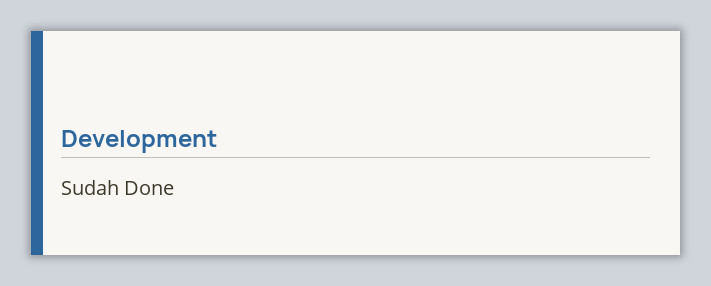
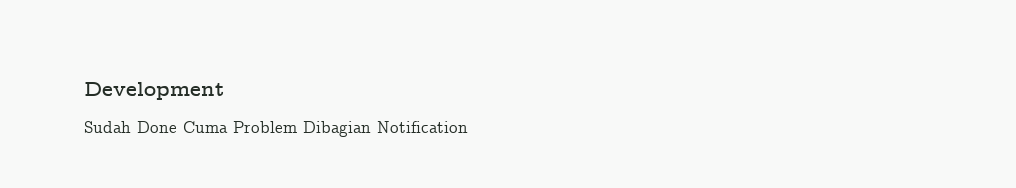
- Sudah Done
+ Sudah Done Cuma Problem Dibagian Notification

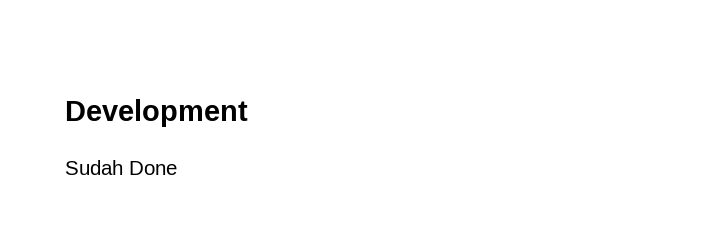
- Sudah Done Cuma Problem Dibagian Notification
+ Sudah Done

